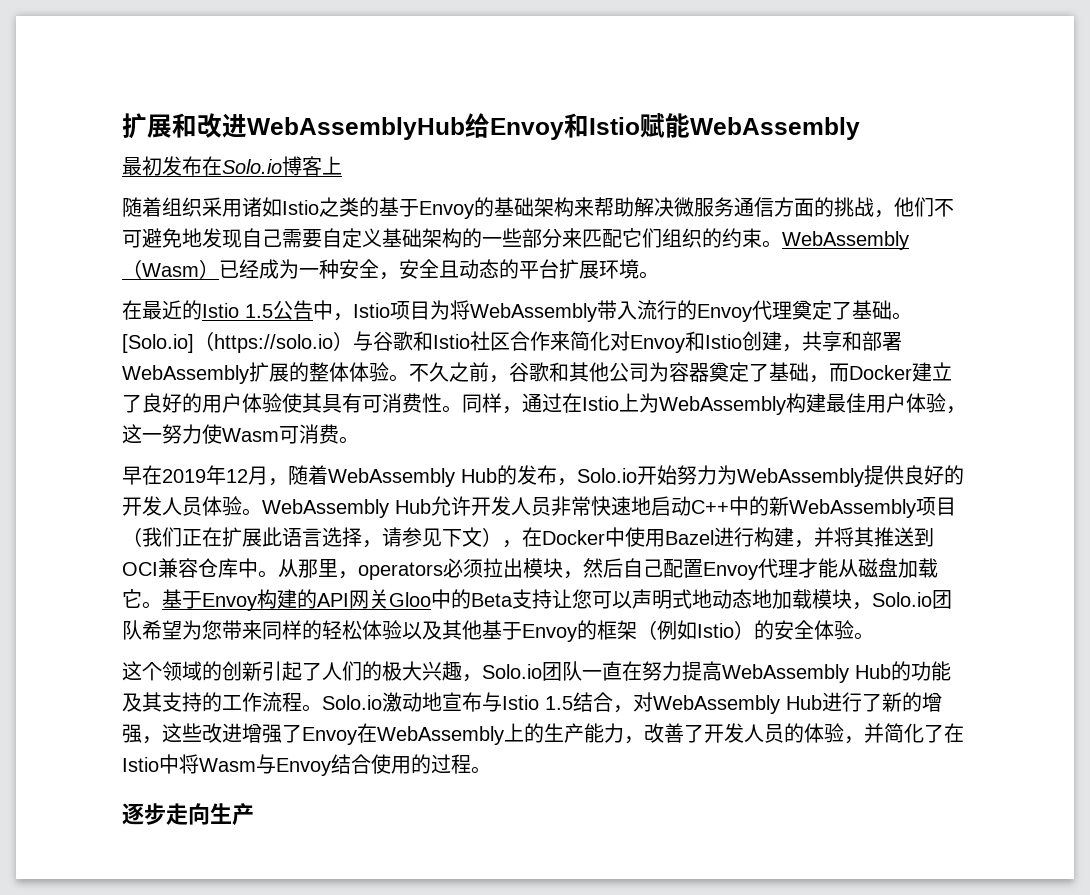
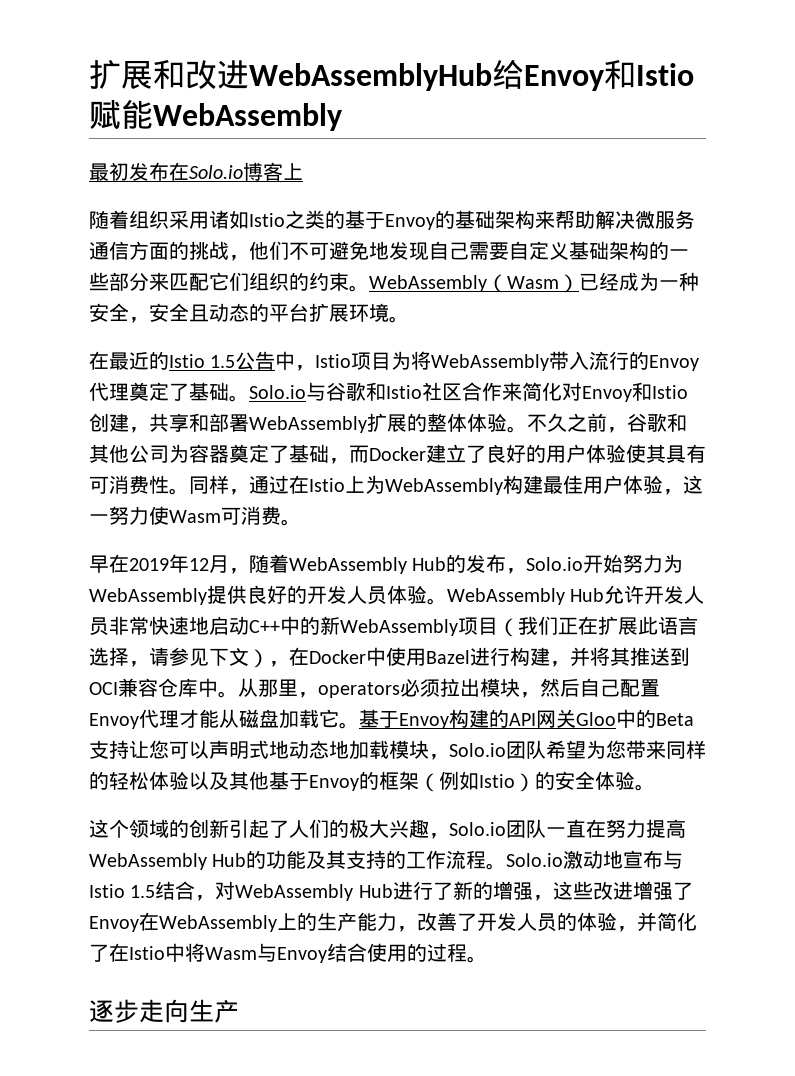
- [Solo.io]（https://solo.io）与谷歌和Istio社区合作来简化对Envoy和Istio创建，共享和部署WebAssembly扩展的整体体验。
+ Solo.io与谷歌和Istio社区合作来简化对Envoy和Istio创建，共享和部署WebAssembly扩展的整体体验。

